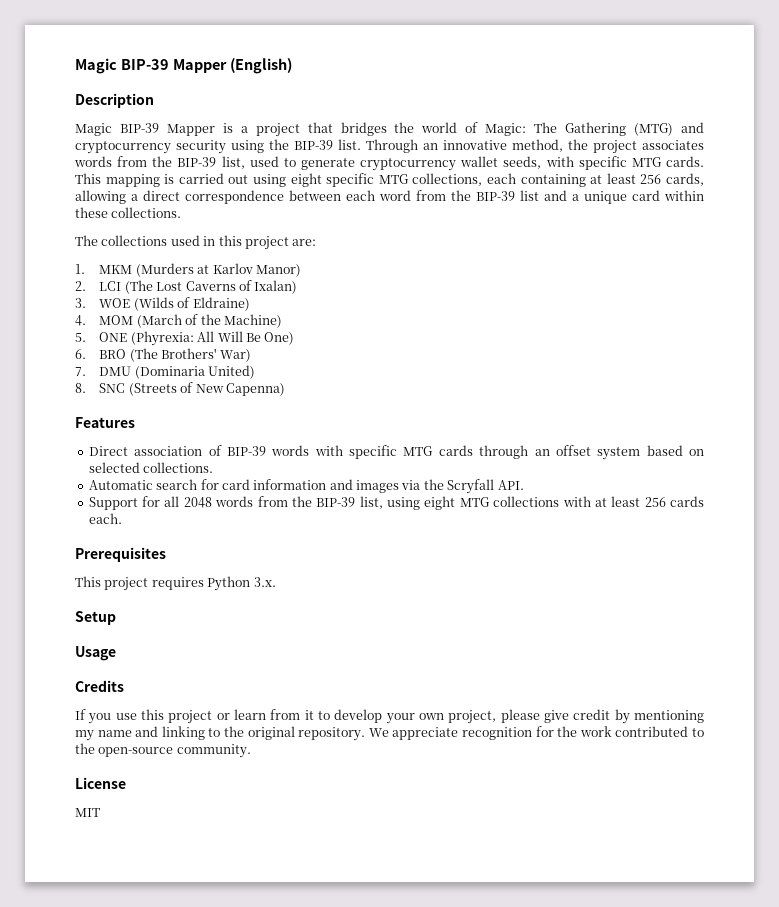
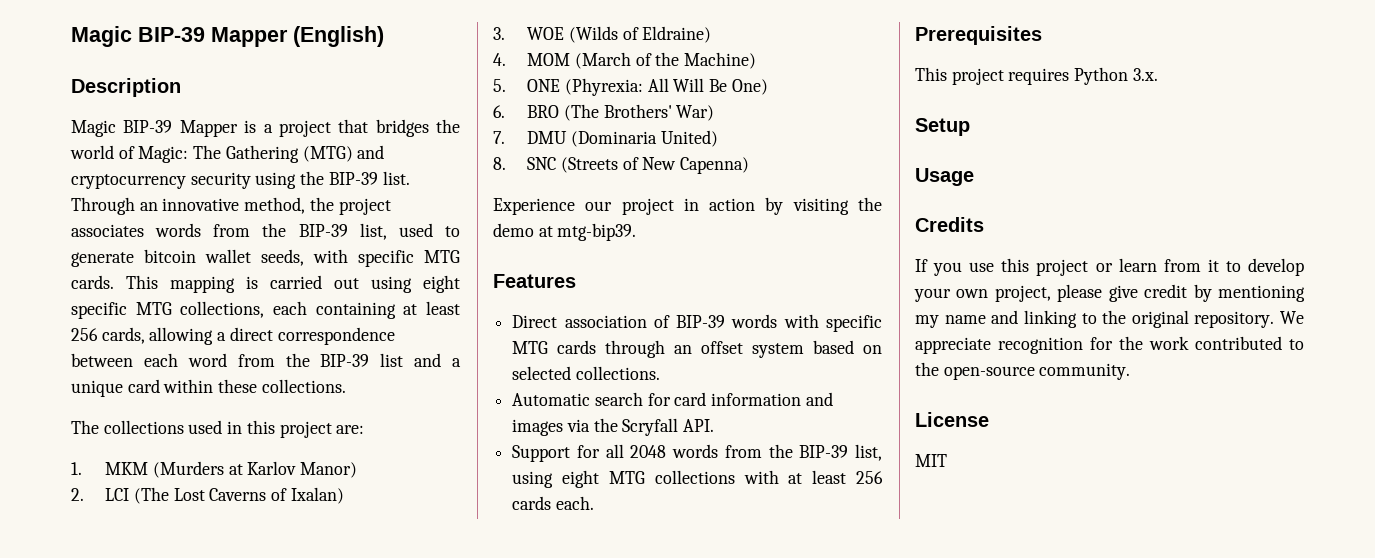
- Through an innovative method, the project associates words from the BIP-39 list, used to generate cryptocurrency wallet seeds, with specific MTG cards.
+ Through an innovative method, the project associates words from the BIP-39 list, used to generate bitcoin wallet seeds, with specific MTG cards.
+ Experience our project in action by visiting the demo at mtg-bip39.

